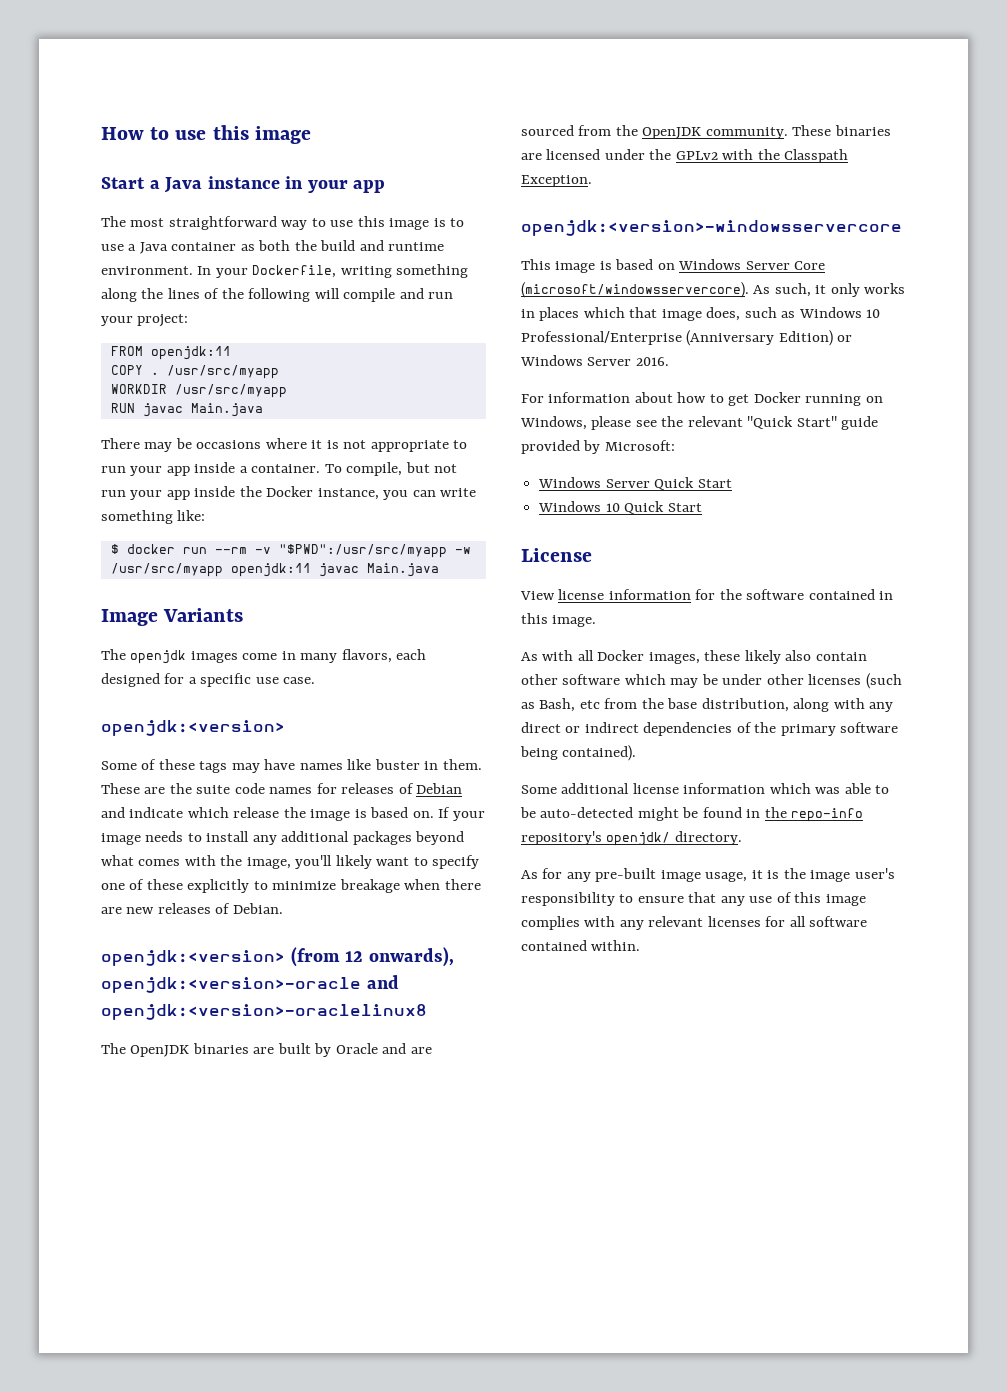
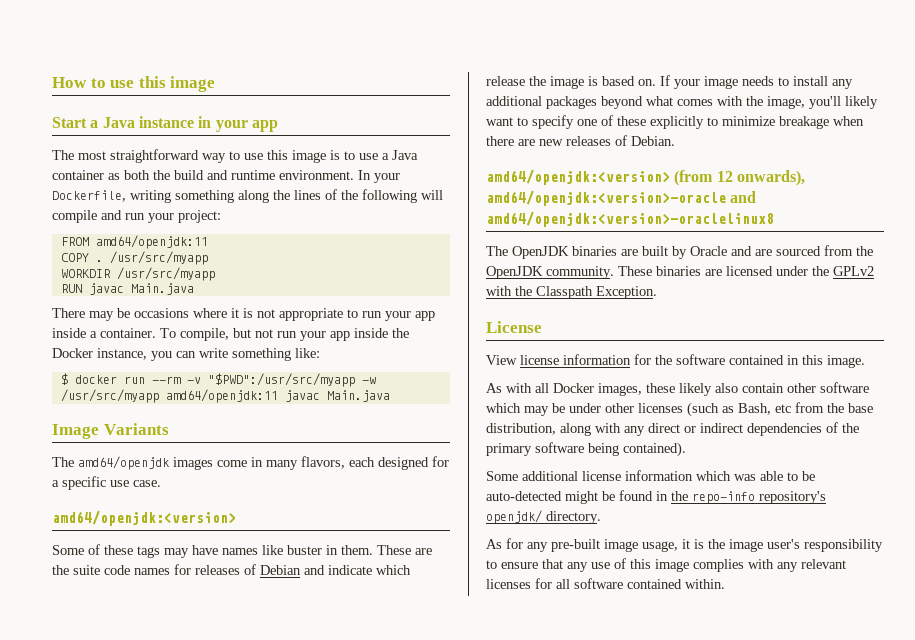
- FROM openjdk:11
+ FROM amd64/openjdk:11
- $ docker run --rm -v "$PWD":/usr/src/myapp -w /usr/src/myapp openjdk:11 javac Main.java
+ $ docker run --rm -v "$PWD":/usr/src/myapp -w /usr/src/myapp amd64/openjdk:11 javac Main.java
- The openjdk images come in many flavors, each designed for a specific use case.
- openjdk:<version>
+ The amd64/openjdk images come in many flavors, each designed for a specific use case.
+ amd64/openjdk:<version>
- openjdk:<version> (from 12 onwards), openjdk:<version>-oracle and openjdk:<version>-oraclelinux8
+ amd64/openjdk:<version> (from 12 onwards), amd64/openjdk:<version>-oracle and amd64/openjdk:<version>-oraclelinux8
- openjdk:<version>-windowsservercore
- This image is based on Windows Server Core (microsoft/windowsservercore). As such, it only works in places which that image does, such as Windows 10 Professional/Enterprise (Anniversary Edition) or Windows Server 2016.
- For information about how to get Docker running on Windows, please see the relevant "Quick Start" guide provided by Microsoft:
- Windows Server Quick Start
- Windows 10 Quick Start

